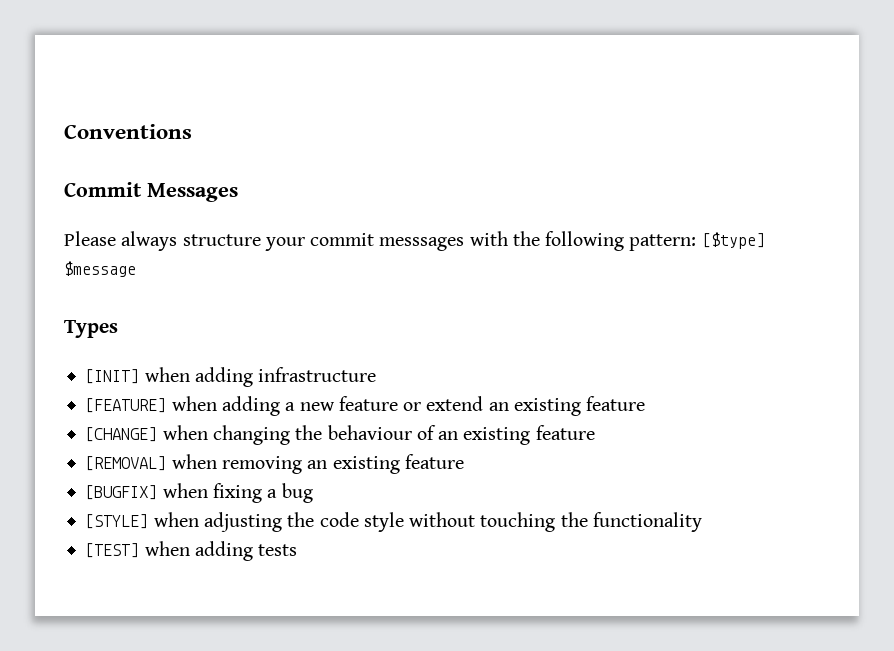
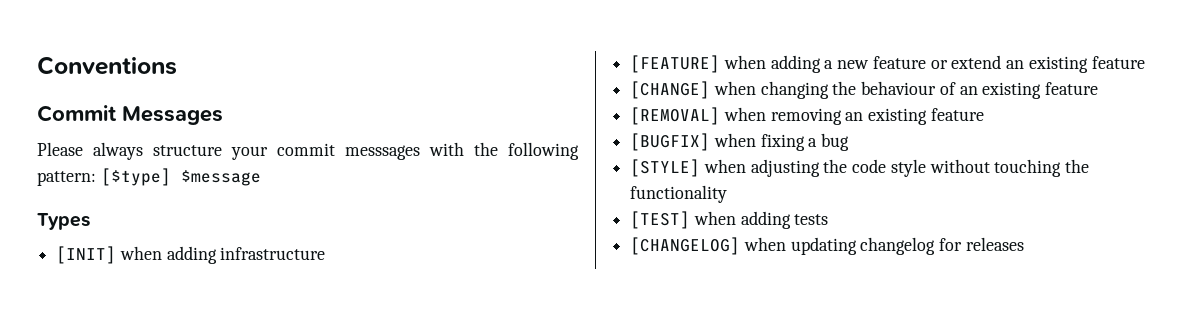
+ [CHANGELOG] when updating changelog for releases

